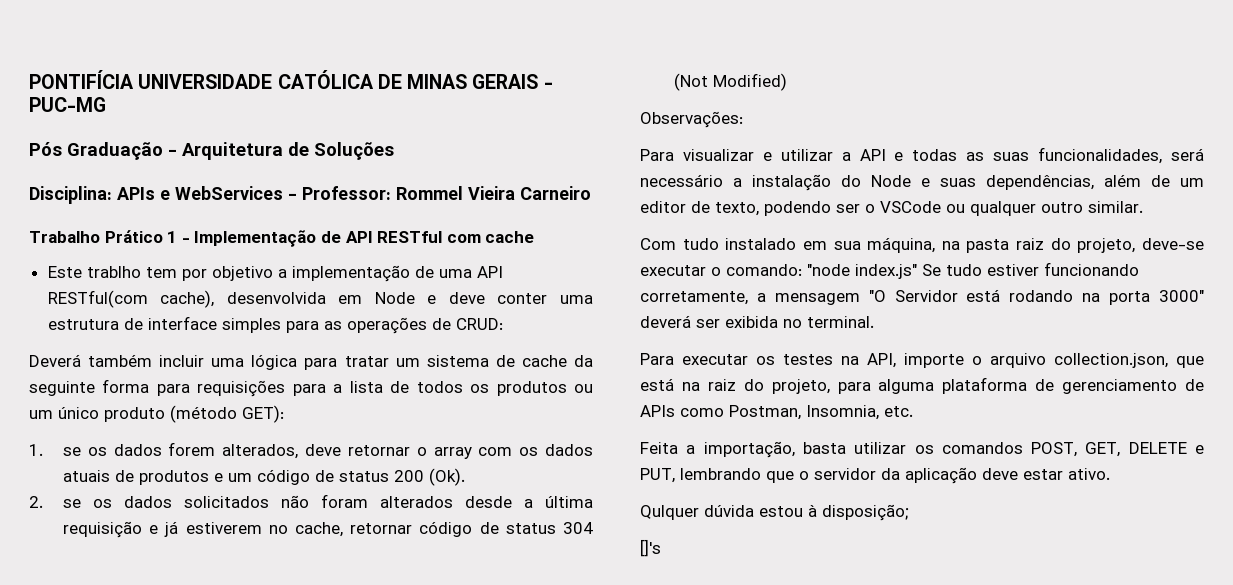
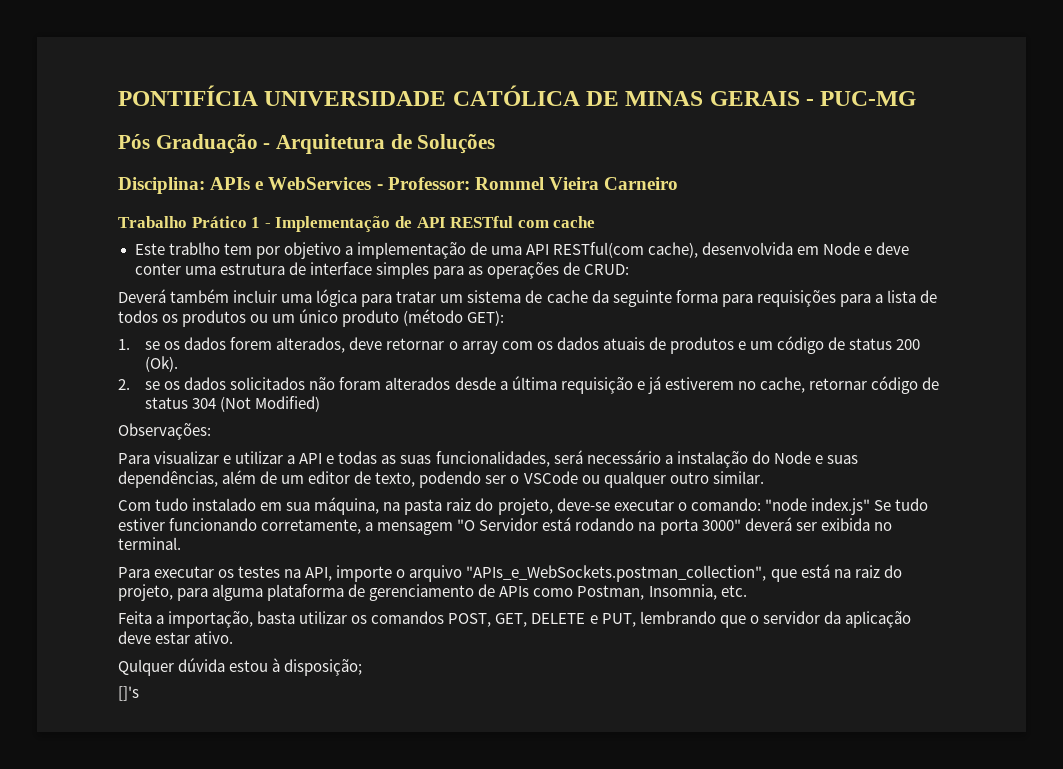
- Para executar os testes na API, importe o arquivo collection.json, que está na raiz do projeto, para alguma plataforma de gerenciamento de APIs como Postman, Insomnia, etc.
+ Para executar os testes na API, importe o arquivo "APIs_e_WebSockets.postman_collection", que está na raiz do projeto, para alguma plataforma de gerenciamento de APIs como Postman, Insomnia, etc.

